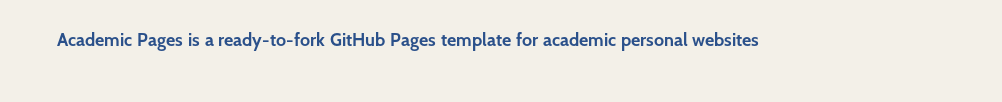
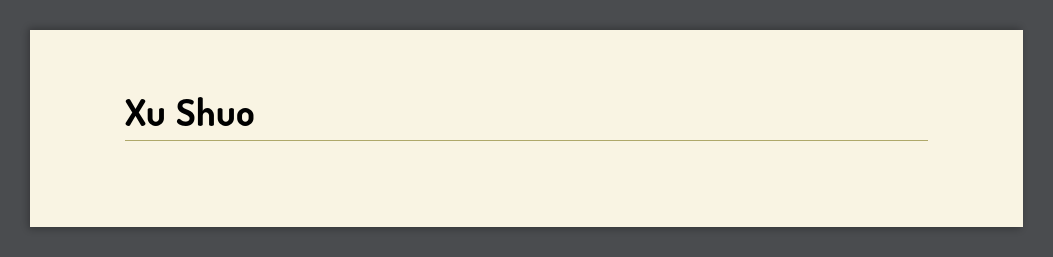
- Academic Pages is a ready-to-fork GitHub Pages template for academic personal websites
+ Xu Shuo

